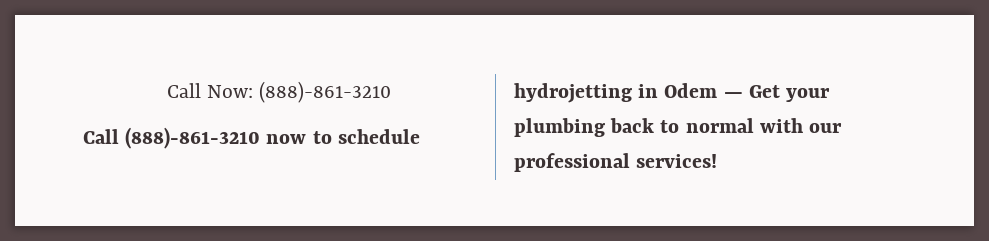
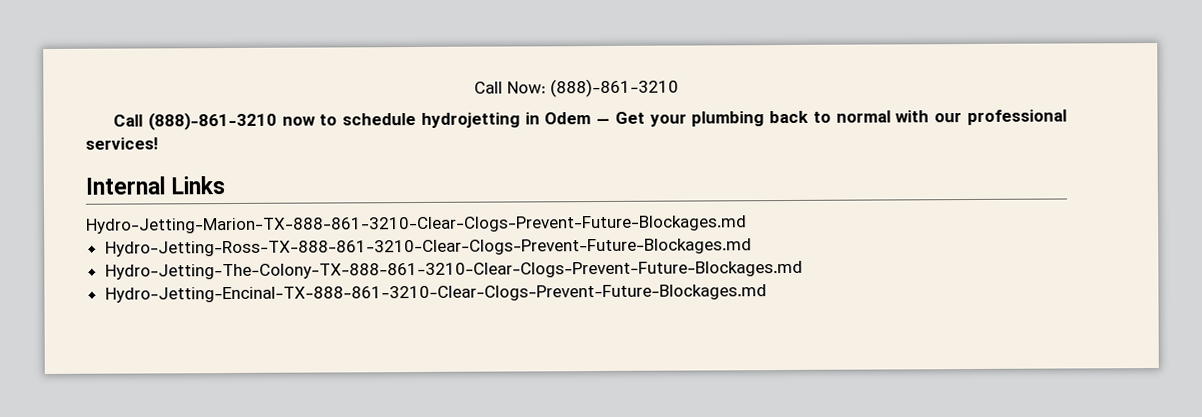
+ Internal Links
+ Hydro-Jetting-Marion-TX-888-861-3210-Clear-Clogs-Prevent-Future-Blockages.md
+ Hydro-Jetting-Ross-TX-888-861-3210-Clear-Clogs-Prevent-Future-Blockages.md
+ Hydro-Jetting-The-Colony-TX-888-861-3210-Clear-Clogs-Prevent-Future-Blockages.md
+ Hydro-Jetting-Encinal-TX-888-861-3210-Clear-Clogs-Prevent-Future-Blockages.md

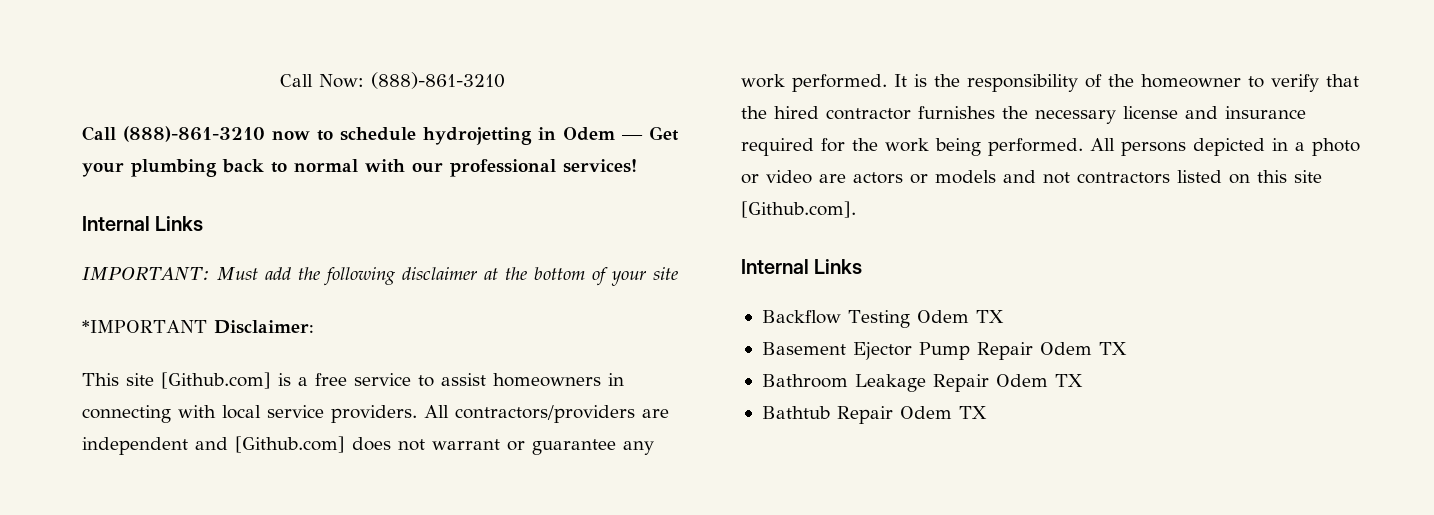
- Hydro-Jetting-Marion-TX-888-861-3210-Clear-Clogs-Prevent-Future-Blockages.md
- Hydro-Jetting-Ross-TX-888-861-3210-Clear-Clogs-Prevent-Future-Blockages.md
- Hydro-Jetting-The-Colony-TX-888-861-3210-Clear-Clogs-Prevent-Future-Blockages.md
- Hydro-Jetting-Encinal-TX-888-861-3210-Clear-Clogs-Prevent-Future-Blockages.md
+ IMPORTANT: Must add the following disclaimer at the bottom of your site
+ *IMPORTANT Disclaimer:
+ This site [Github.com] is a free service to assist homeowners in connecting with local service providers. All contractors/providers are independent and [Github.com] does not warrant or guarantee any work performed. It is the responsibility of the homeowner to verify that the hired contractor furnishes the necessary license and insurance required for the work being performed. All persons depicted in a photo or video are actors or models and not contractors listed on this site [Github.com].
+ Internal Links
+ Backflow Testing Odem TX
+ Basement Ejector Pump Repair Odem TX
+ Bathroom Leakage Repair Odem TX
+ Bathtub Repair Odem TX

